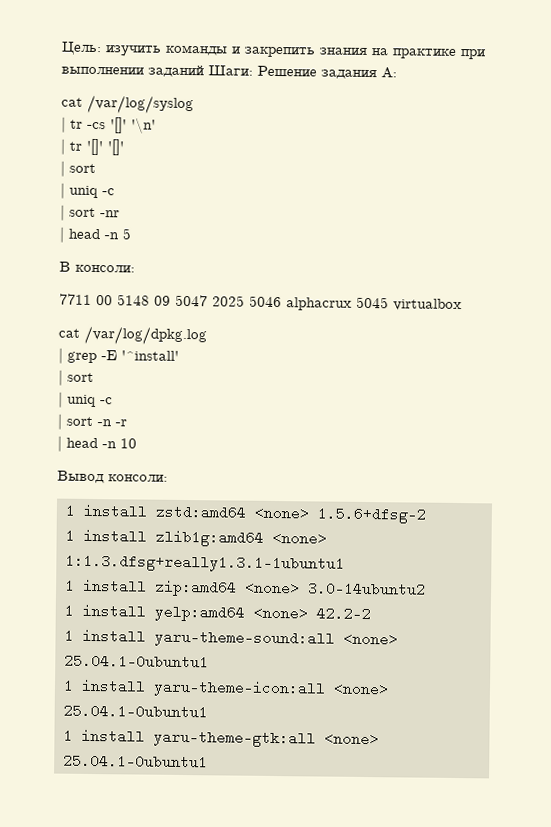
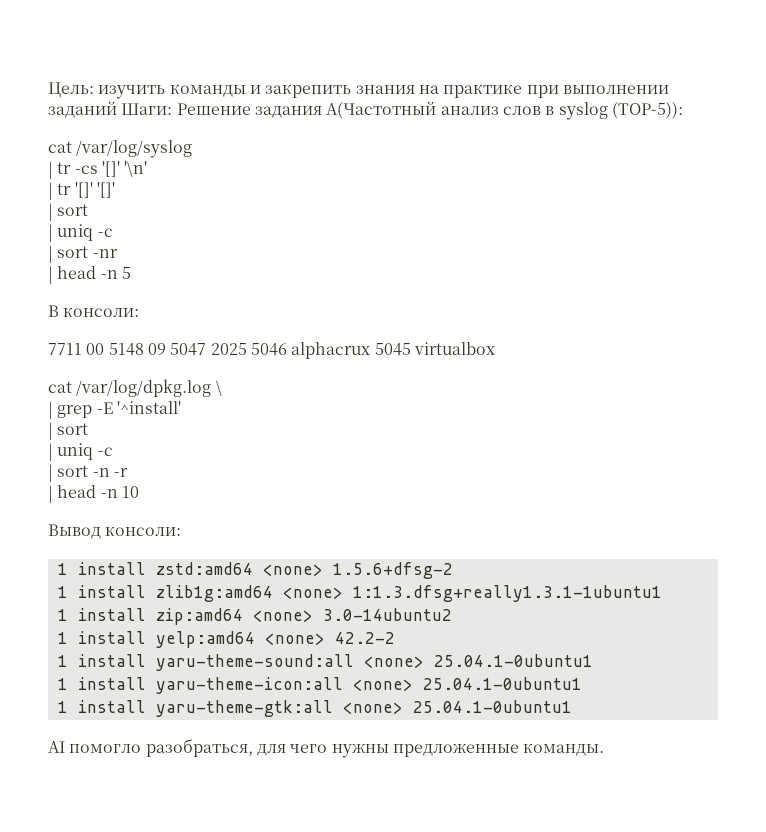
- Цель: изучить команды и закрепить знания на практике при выполнении заданий Шаги: Решение задания А:
+ Цель: изучить команды и закрепить знания на практике при выполнении заданий Шаги: Решение задания А(Частотный анализ слов в syslog (TOP‑5)):
- cat /var/log/dpkg.log
+ cat /var/log/dpkg.log \
+ AI помогло разобраться, для чего нужны предложенные команды.

